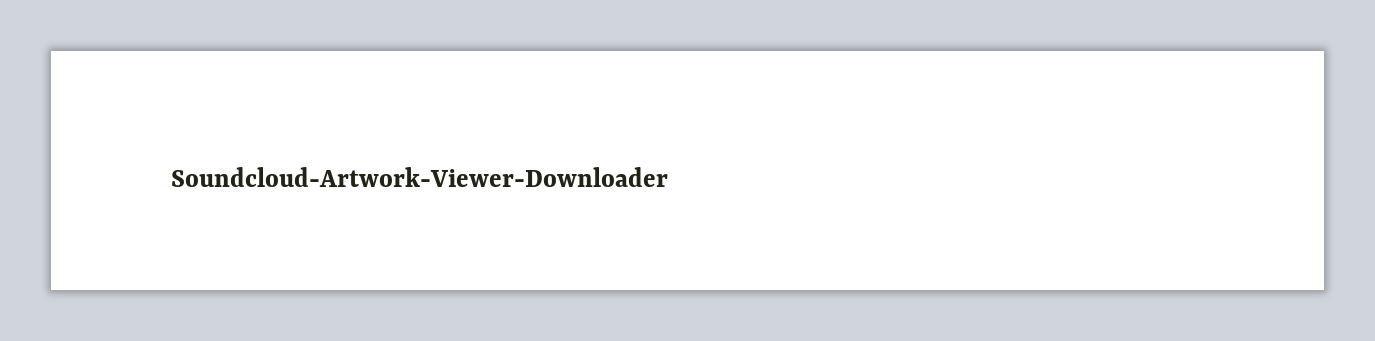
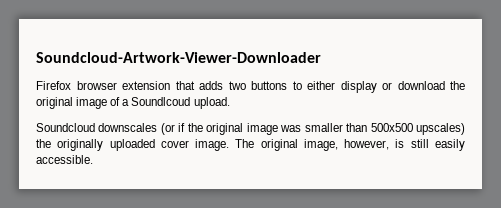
+ Firefox browser extension that adds two buttons to either display or download the original image of a Soundlcoud upload.
+ Soundcloud downscales (or if the original image was smaller than 500x500 upscales) the originally uploaded cover image. The original image, however, is still easily accessible.

